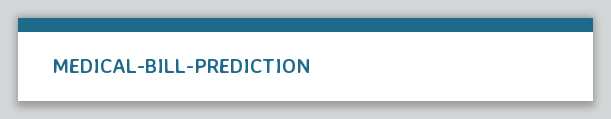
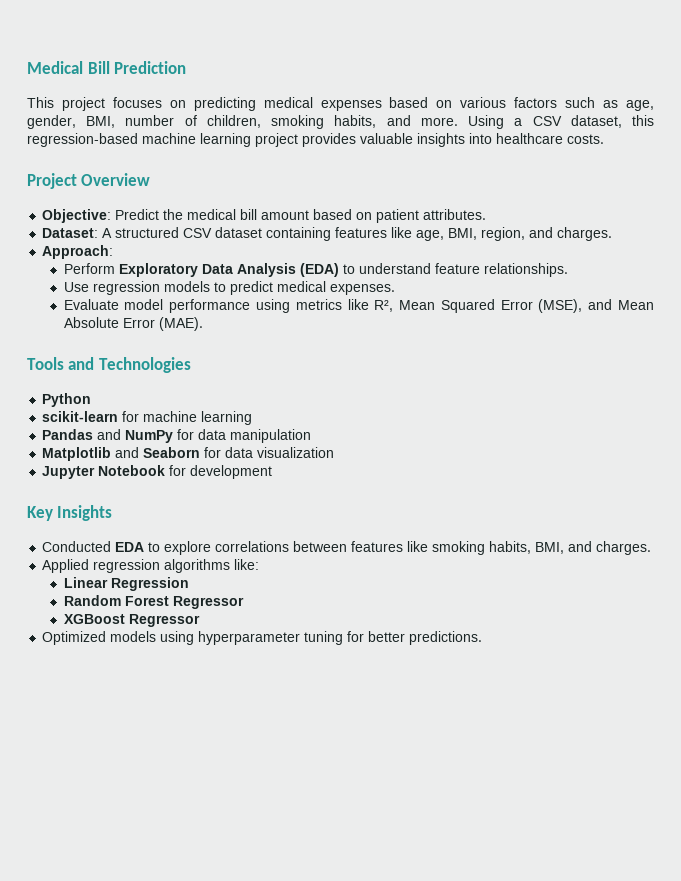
- MEDICAL-BILL-PREDICTION
+ Medical Bill Prediction
+ This project focuses on predicting medical expenses based on various factors such as age, gender, BMI, number of children, smoking habits, and more. Using a CSV dataset, this regression-based machine learning project provides valuable insights into healthcare costs.
+ Project Overview
+ Objective: Predict the medical bill amount based on patient attributes.
+ Dataset: A structured CSV dataset containing features like age, BMI, region, and charges.
+ Approach:
+ Perform Exploratory Data Analysis (EDA) to understand feature relationships.
+ Use regression models to predict medical expenses.
+ Evaluate model performance using metrics like R², Mean Squared Error (MSE), and Mean Absolute Error (MAE).
+ Tools and Technologies
+ Python
+ scikit-learn for machine learning
+ Pandas and NumPy for data manipulation
+ Matplotlib and Seaborn for data visualization
+ Jupyter Notebook for development
+ Key Insights
+ Conducted EDA to explore correlations between features like smoking habits, BMI, and charges.
+ Applied regression algorithms like:
+ Linear Regression
+ Random Forest Regressor
+ XGBoost Regressor
+ Optimized models using hyperparameter tuning for better predictions.

